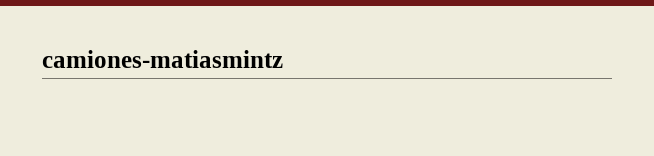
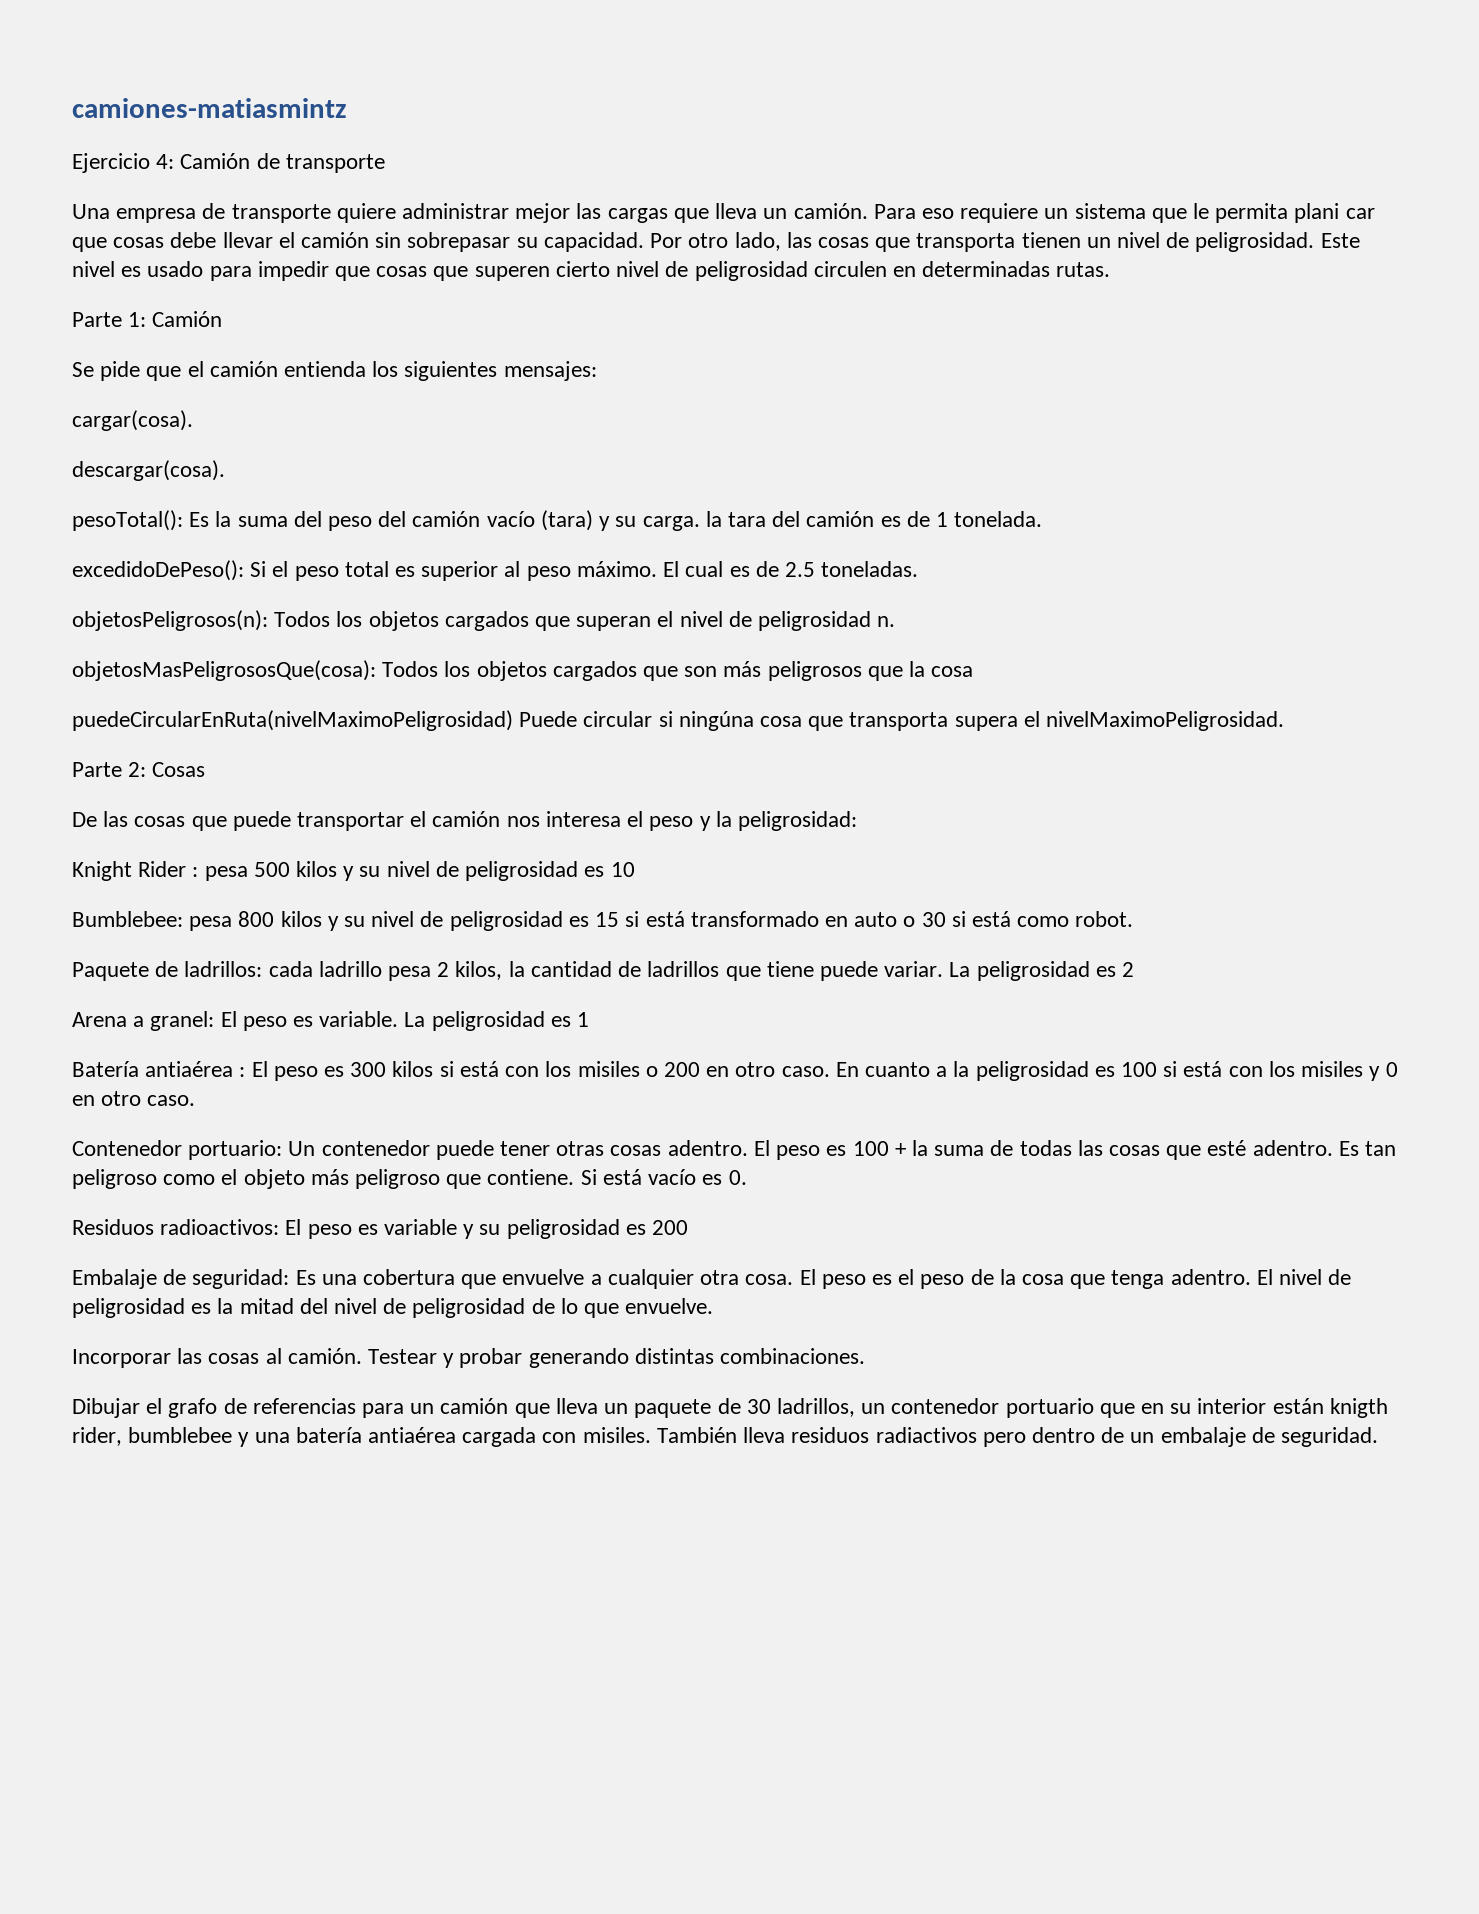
+ Ejercicio 4: Camión de transporte
+ Una empresa de transporte quiere administrar mejor las cargas que lleva un camión. Para eso requiere un sistema que le permita plani car que cosas debe llevar el camión sin sobrepasar su capacidad. Por otro lado, las cosas que transporta tienen un nivel de peligrosidad. Este nivel es usado para impedir que cosas que superen cierto nivel de peligrosidad circulen en determinadas rutas.
+ Parte 1: Camión
+ Se pide que el camión entienda los siguientes mensajes:
+ cargar(cosa).
+ descargar(cosa).
+ pesoTotal(): Es la suma del peso del camión vacío (tara) y su carga. la tara del camión es de 1 tonelada.
+ excedidoDePeso(): Si el peso total es superior al peso máximo. El cual es de 2.5 toneladas.
+ objetosPeligrosos(n): Todos los objetos cargados que superan el nivel de peligrosidad n.
+ objetosMasPeligrososQue(cosa): Todos los objetos cargados que son más peligrosos que la cosa
+ puedeCircularEnRuta(nivelMaximoPeligrosidad) Puede circular si ningúna cosa que transporta supera el nivelMaximoPeligrosidad.
+ Parte 2: Cosas
+ De las cosas que puede transportar el camión nos interesa el peso y la peligrosidad:
+ Knight Rider : pesa 500 kilos y su nivel de peligrosidad es 10
+ Bumblebee: pesa 800 kilos y su nivel de peligrosidad es 15 si está transformado en auto o 30 si está como robot.
+ Paquete de ladrillos: cada ladrillo pesa 2 kilos, la cantidad de ladrillos que tiene puede variar. La peligrosidad es 2
+ Arena a granel: El peso es variable. La peligrosidad es 1
+ Batería antiaérea : El peso es 300 kilos si está con los misiles o 200 en otro caso. En cuanto a la peligrosidad es 100 si está con los misiles y 0 en otro caso.
+ Contenedor portuario: Un contenedor puede tener otras cosas adentro. El peso es 100 + la suma de todas las cosas que esté adentro. Es tan peligroso como el objeto más peligroso que contiene. Si está vacío es 0.
+ Residuos radioactivos: El peso es variable y su peligrosidad es 200
+ Embalaje de seguridad: Es una cobertura que envuelve a cualquier otra cosa. El peso es el peso de la cosa que tenga adentro. El nivel de peligrosidad es la mitad del nivel de peligrosidad de lo que envuelve.
+ Incorporar las cosas al camión. Testear y probar generando distintas combinaciones.
+ Dibujar el grafo de referencias para un camión que lleva un paquete de 30 ladrillos, un contenedor portuario que en su interior están knigth rider, bumblebee y una batería antiaérea cargada con misiles. También lleva residuos radiactivos pero dentro de un embalaje de seguridad.

